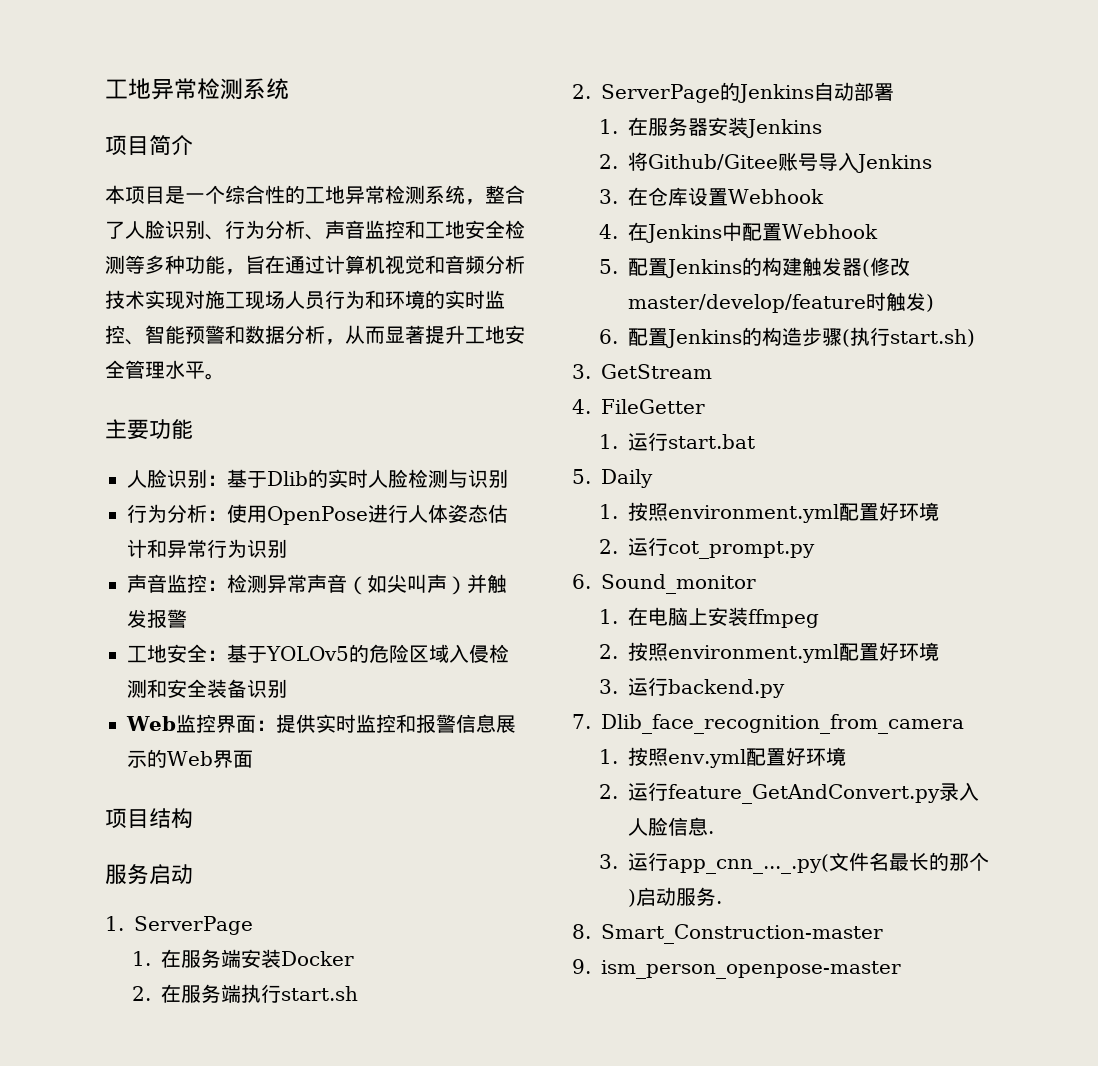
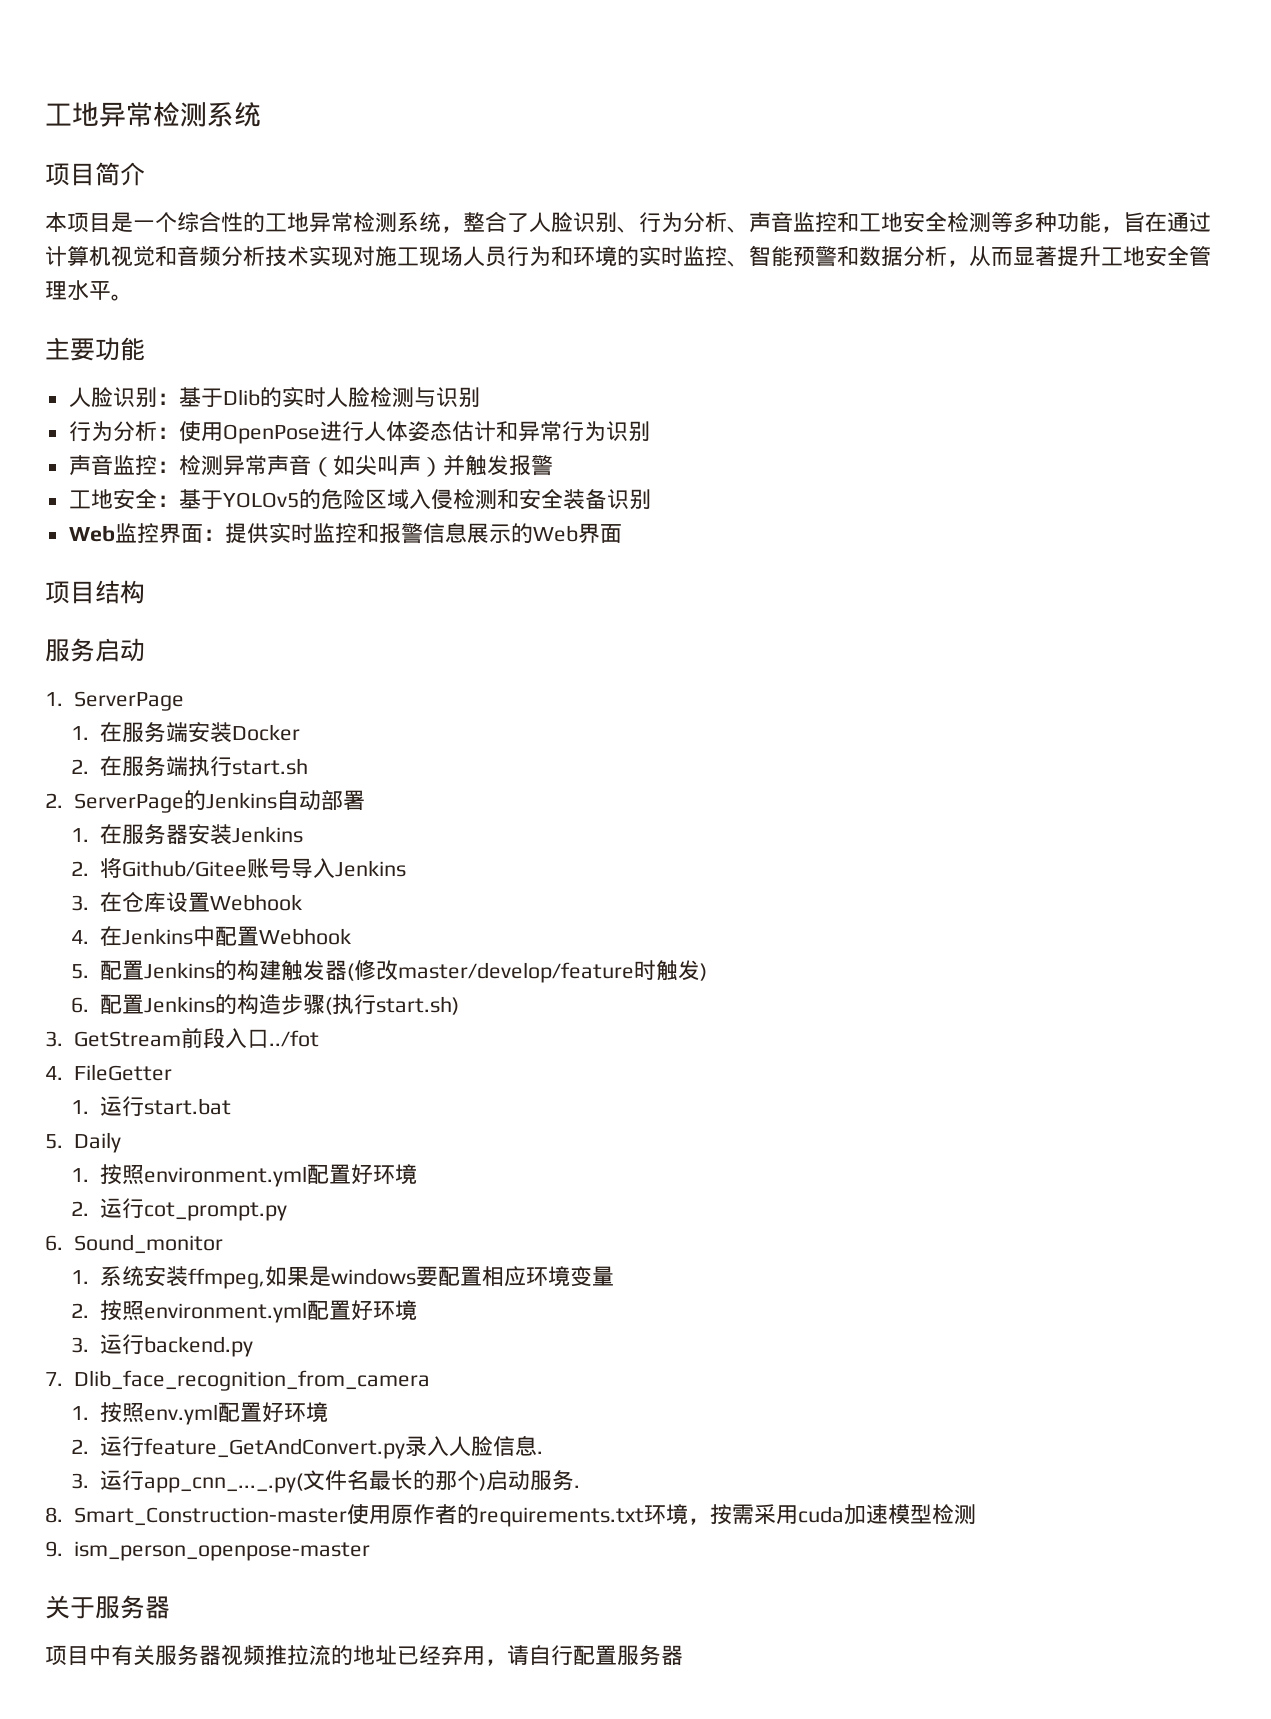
- 3. GetStream
+ 3. GetStream前段入口../fot
- 1.在电脑上安装ffmpeg
+ 1.系统安装ffmpeg,如果是windows要配置相应环境变量
- 8. Smart_Construction-master
+ 8. Smart_Construction-master使用原作者的requirements.txt环境，按需采用cuda加速模型检测
  9. ism_person_openpose-master
+ 关于服务器
+ 项目中有关服务器视频推拉流的地址已经弃用，请自行配置服务器

